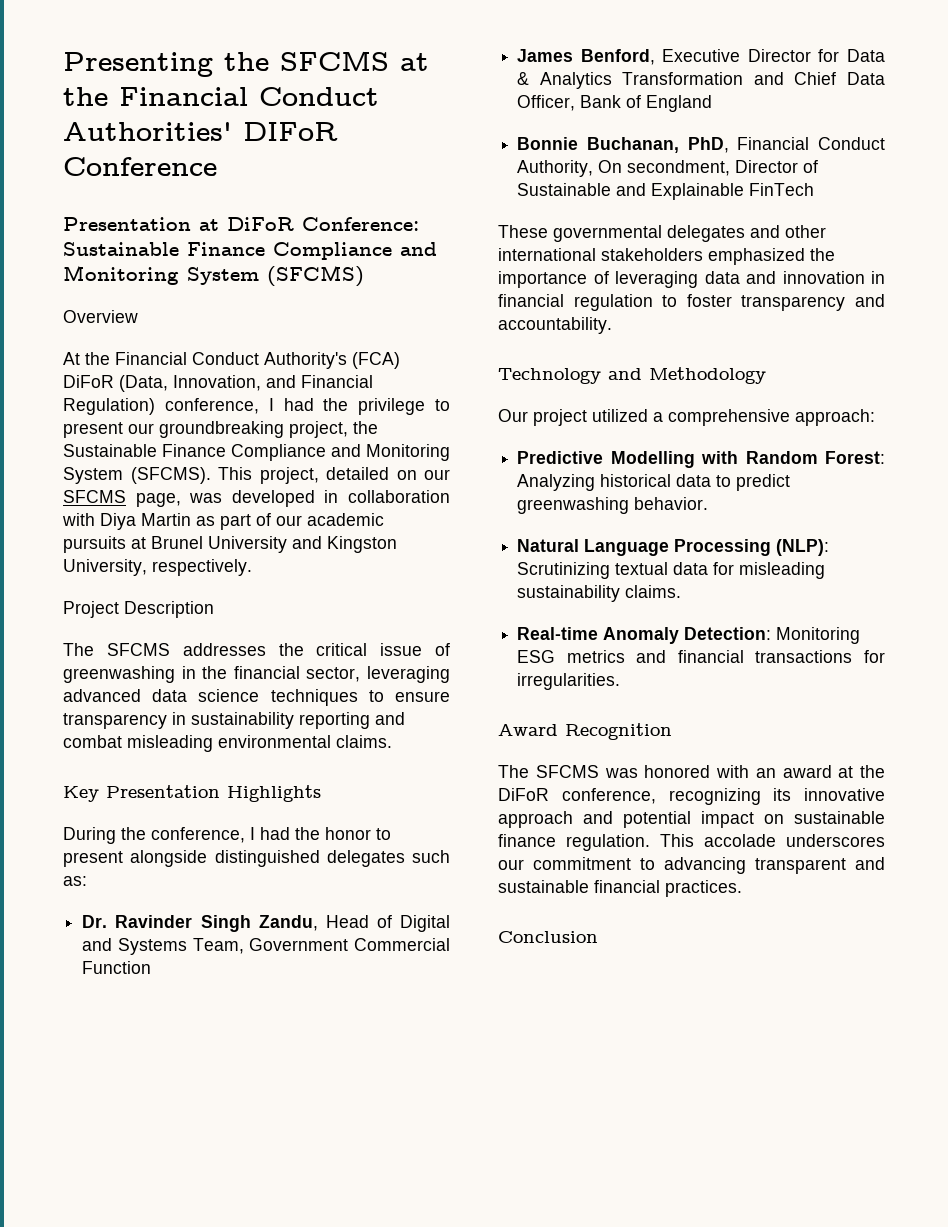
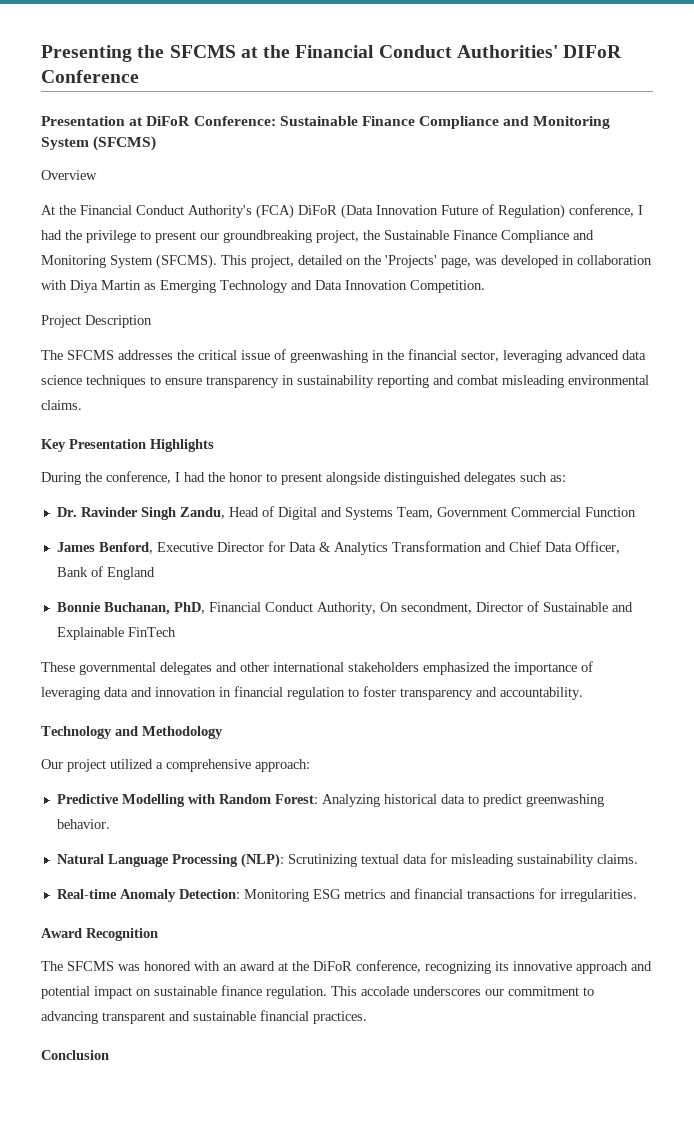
- At the Financial Conduct Authority's (FCA) DiFoR (Data, Innovation, and Financial Regulation) conference, I had the privilege to present our groundbreaking project, the Sustainable Finance Compliance and Monitoring System (SFCMS).
+ At the Financial Conduct Authority's (FCA) DiFoR (Data Innovation Future of Regulation) conference, I had the privilege to present our groundbreaking project, the Sustainable Finance Compliance and Monitoring System (SFCMS).
- This project, detailed on our SFCMS page, was developed in collaboration with Diya Martin as part of our academic pursuits at Brunel University and Kingston University, respectively.
+ This project, detailed on the 'Projects' page, was developed in collaboration with Diya Martin as Emerging Technology and Data Innovation Competition.

